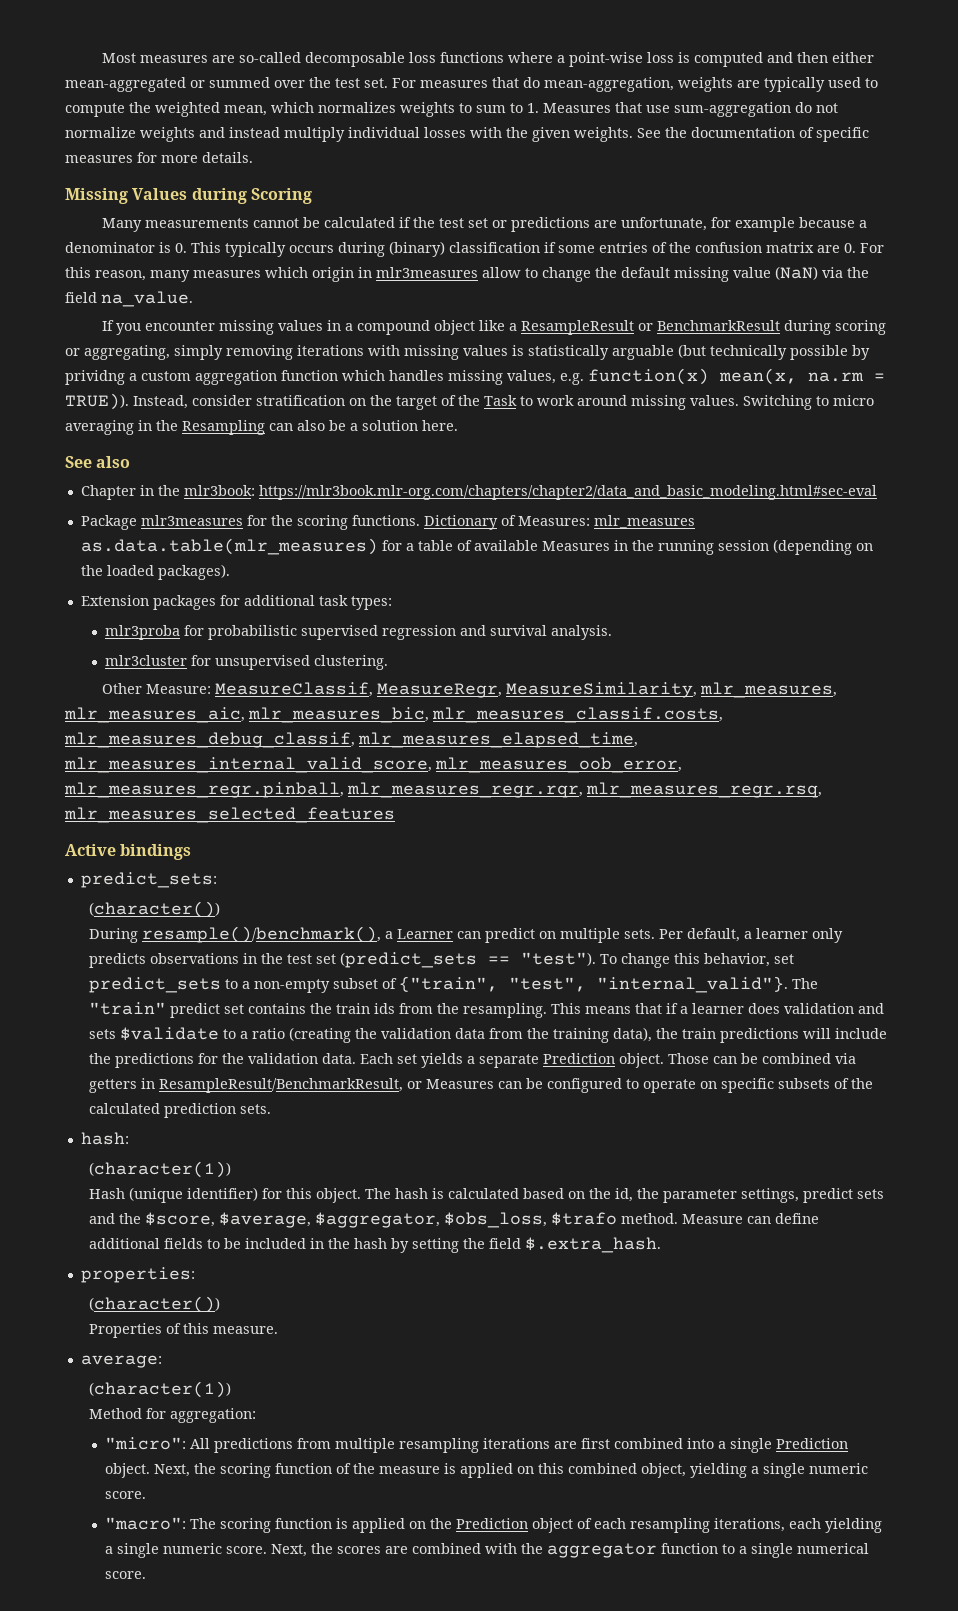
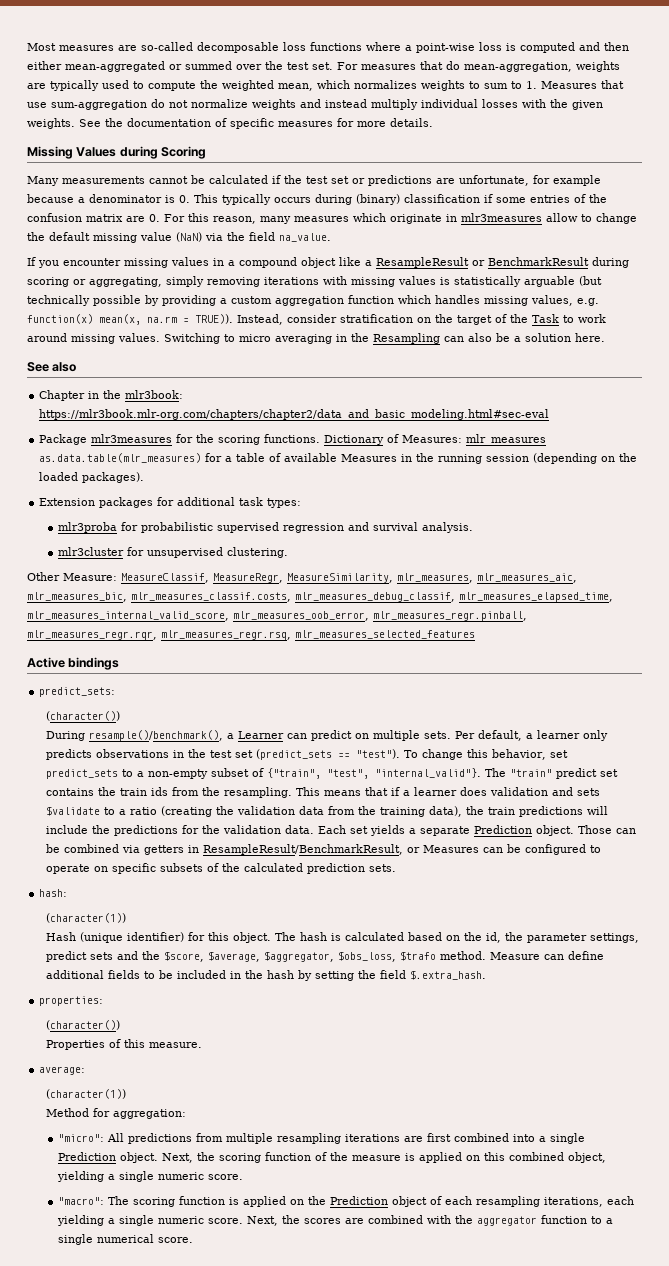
- Many measurements cannot be calculated if the test set or predictions are unfortunate, for example because a denominator is 0. This typically occurs during (binary) classification if some entries of the confusion matrix are 0. For this reason, many measures which origin in mlr3measures allow to change the default missing value (NaN) via the field na_value.
+ Many measurements cannot be calculated if the test set or predictions are unfortunate, for example because a denominator is 0. This typically occurs during (binary) classification if some entries of the confusion matrix are 0. For this reason, many measures which originate in mlr3measures allow to change the default missing value (NaN) via the field na_value.
- If you encounter missing values in a compound object like a ResampleResult or BenchmarkResult during scoring or aggregating, simply removing iterations with missing values is statistically arguable (but technically possible by prividng a custom aggregation function which handles missing values, e.g. function(x) mean(x, na.rm = TRUE)).
+ If you encounter missing values in a compound object like a ResampleResult or BenchmarkResult during scoring or aggregating, simply removing iterations with missing values is statistically arguable (but technically possible by providing a custom aggregation function which handles missing values, e.g. function(x) mean(x, na.rm = TRUE)).

